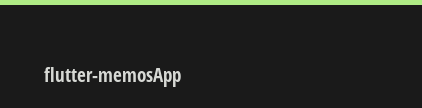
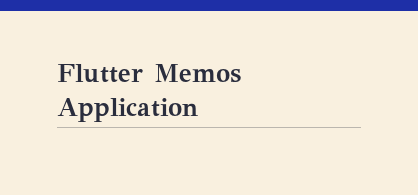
- flutter-memosApp
+ Flutter Memos Application

